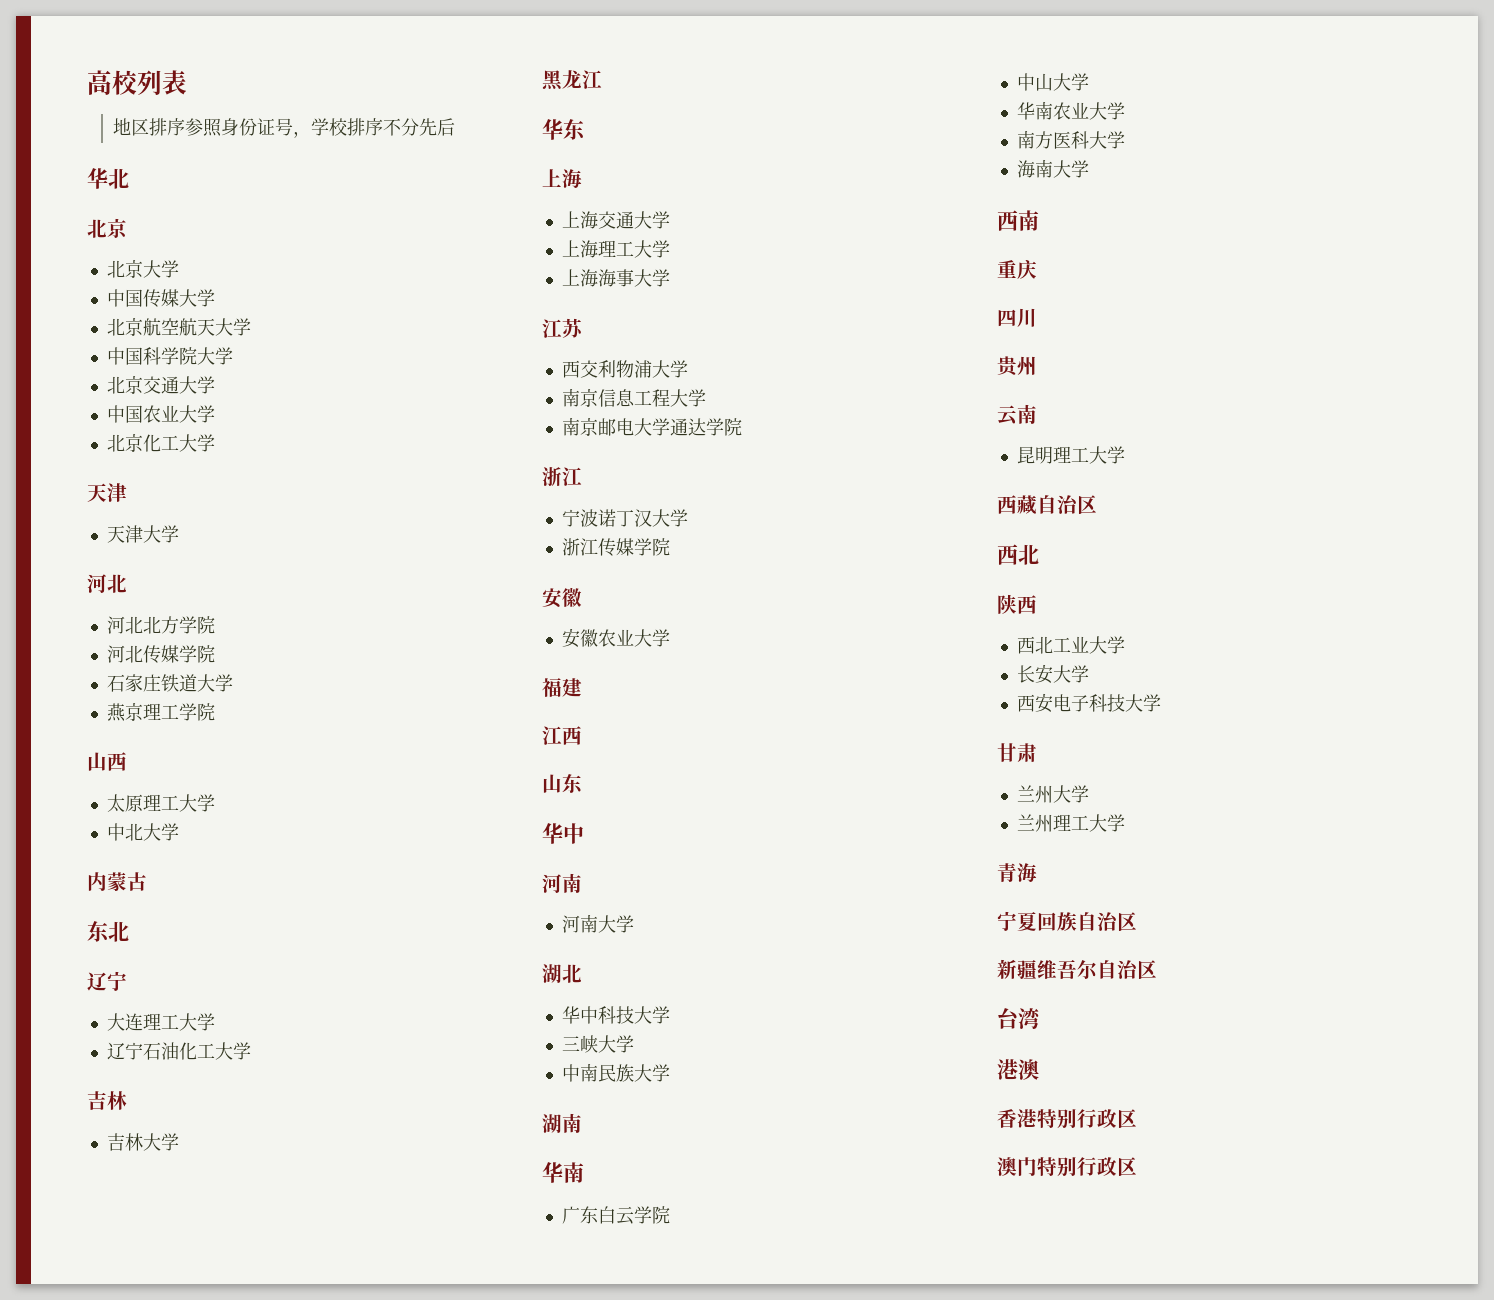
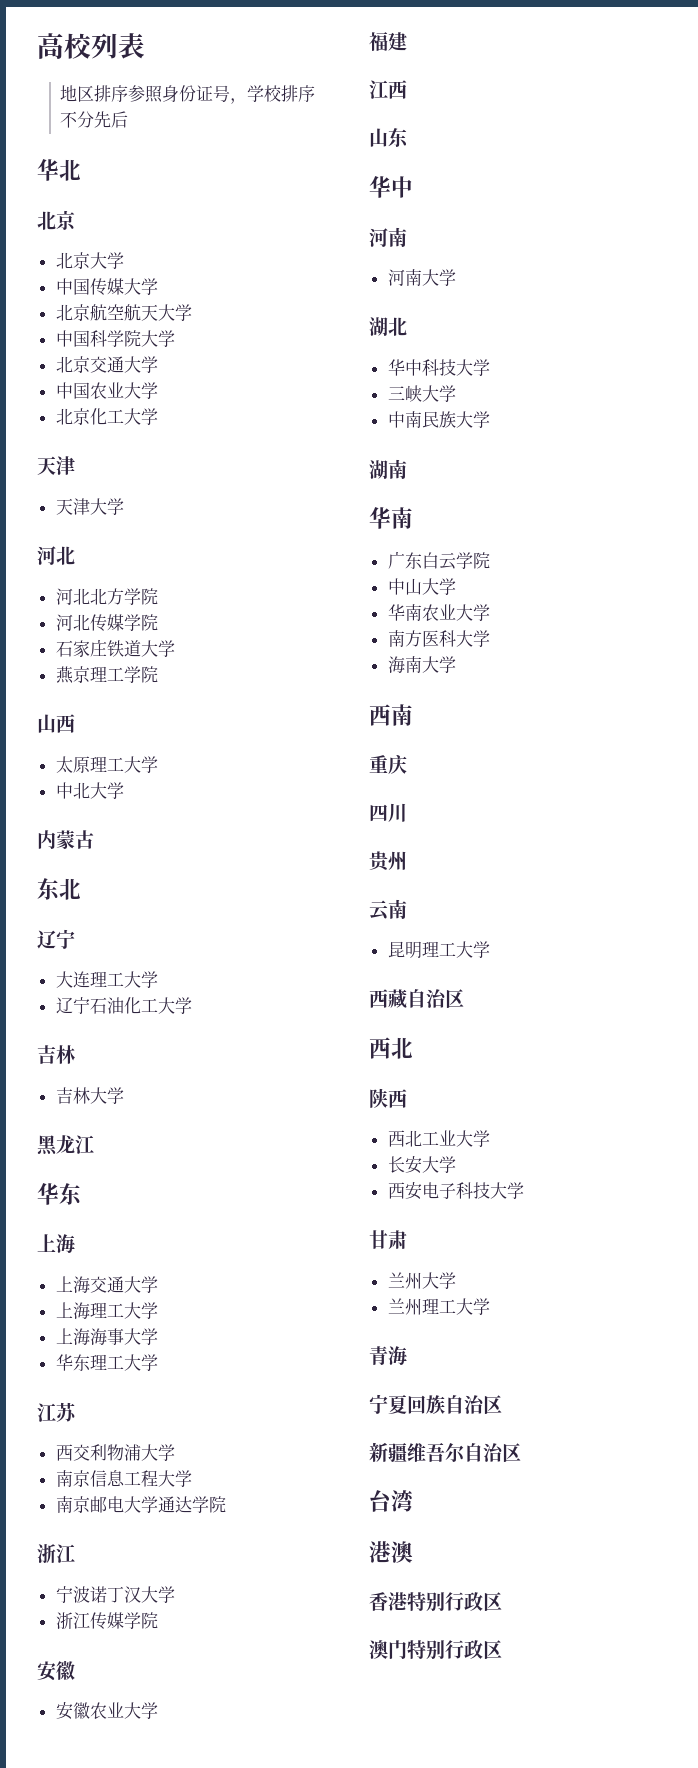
+ 华东理工大学

